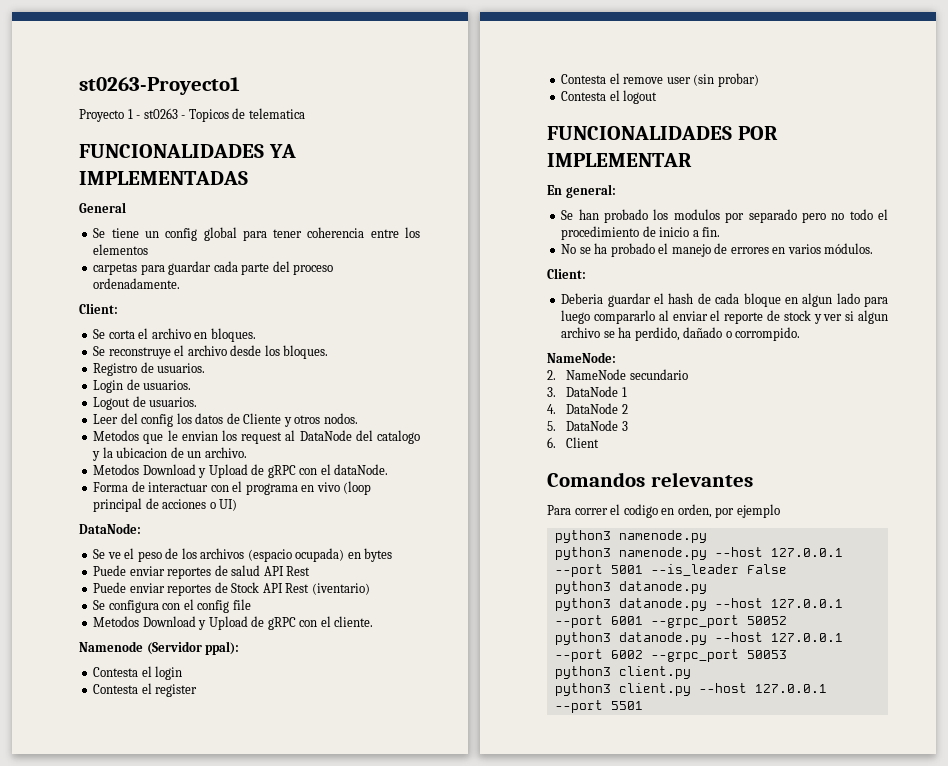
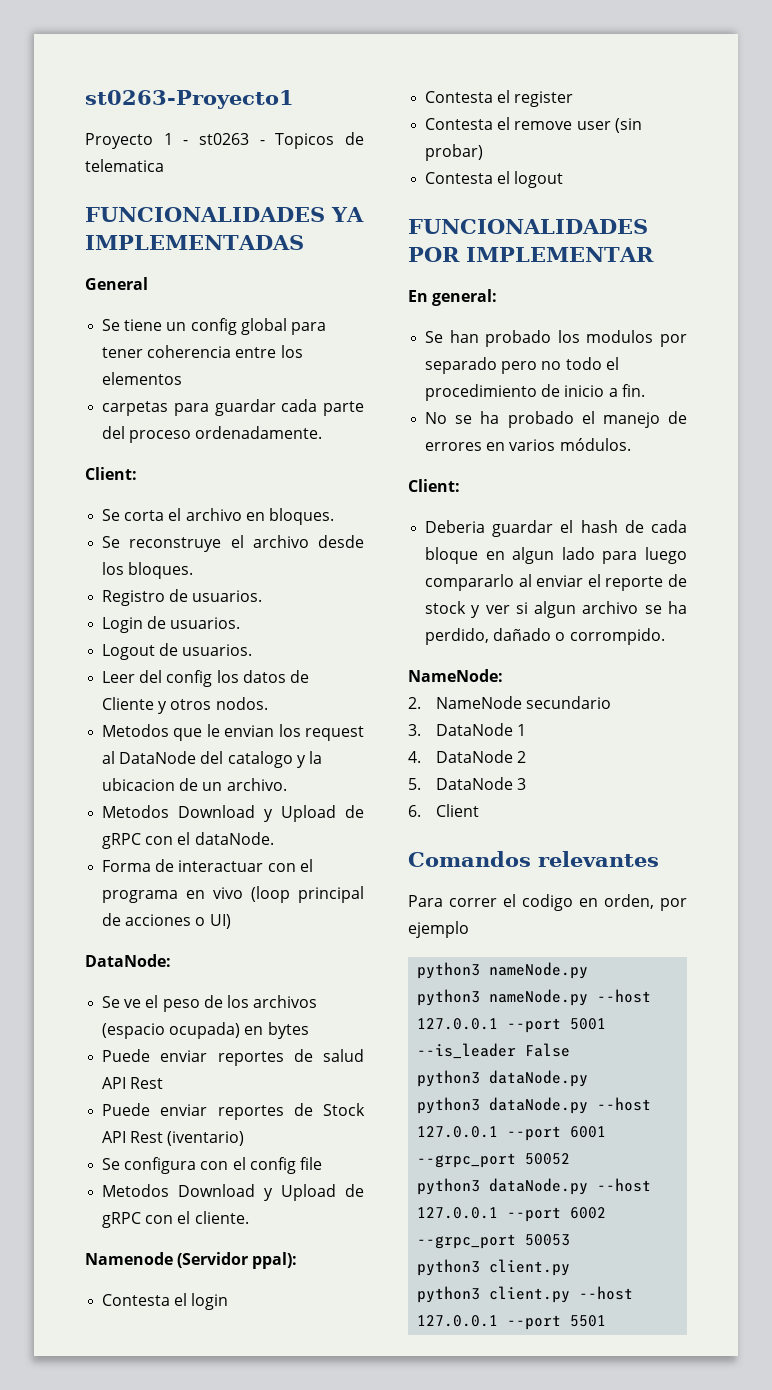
  Para correr el codigo en orden, por ejemplo
- python3 namenode.py
- python3 namenode.py --host 127.0.0.1 --port 5001 --is_leader False
- python3 datanode.py
- python3 datanode.py --host 127.0.0.1 --port 6001 --grpc_port 50052
+ python3 nameNode.py
+ python3 nameNode.py --host 127.0.0.1 --port 5001 --is_leader False
+ python3 dataNode.py
+ python3 dataNode.py --host 127.0.0.1 --port 6001 --grpc_port 50052
- python3 datanode.py --host 127.0.0.1 --port 6002 --grpc_port 50053
+ python3 dataNode.py --host 127.0.0.1 --port 6002 --grpc_port 50053

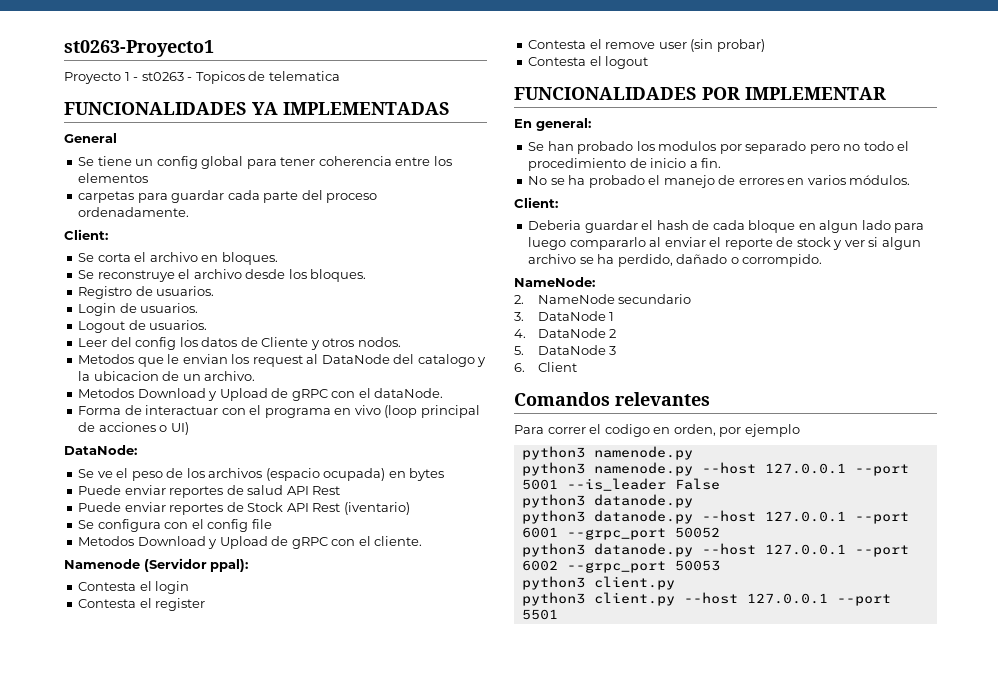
  Para correr el codigo en orden, por ejemplo
- python3 nameNode.py
- python3 nameNode.py --host 127.0.0.1 --port 5001 --is_leader False
- python3 dataNode.py
- python3 dataNode.py --host 127.0.0.1 --port 6001 --grpc_port 50052
+ python3 namenode.py
+ python3 namenode.py --host 127.0.0.1 --port 5001 --is_leader False
+ python3 datanode.py
+ python3 datanode.py --host 127.0.0.1 --port 6001 --grpc_port 50052
- python3 dataNode.py --host 127.0.0.1 --port 6002 --grpc_port 50053
+ python3 datanode.py --host 127.0.0.1 --port 6002 --grpc_port 50053

